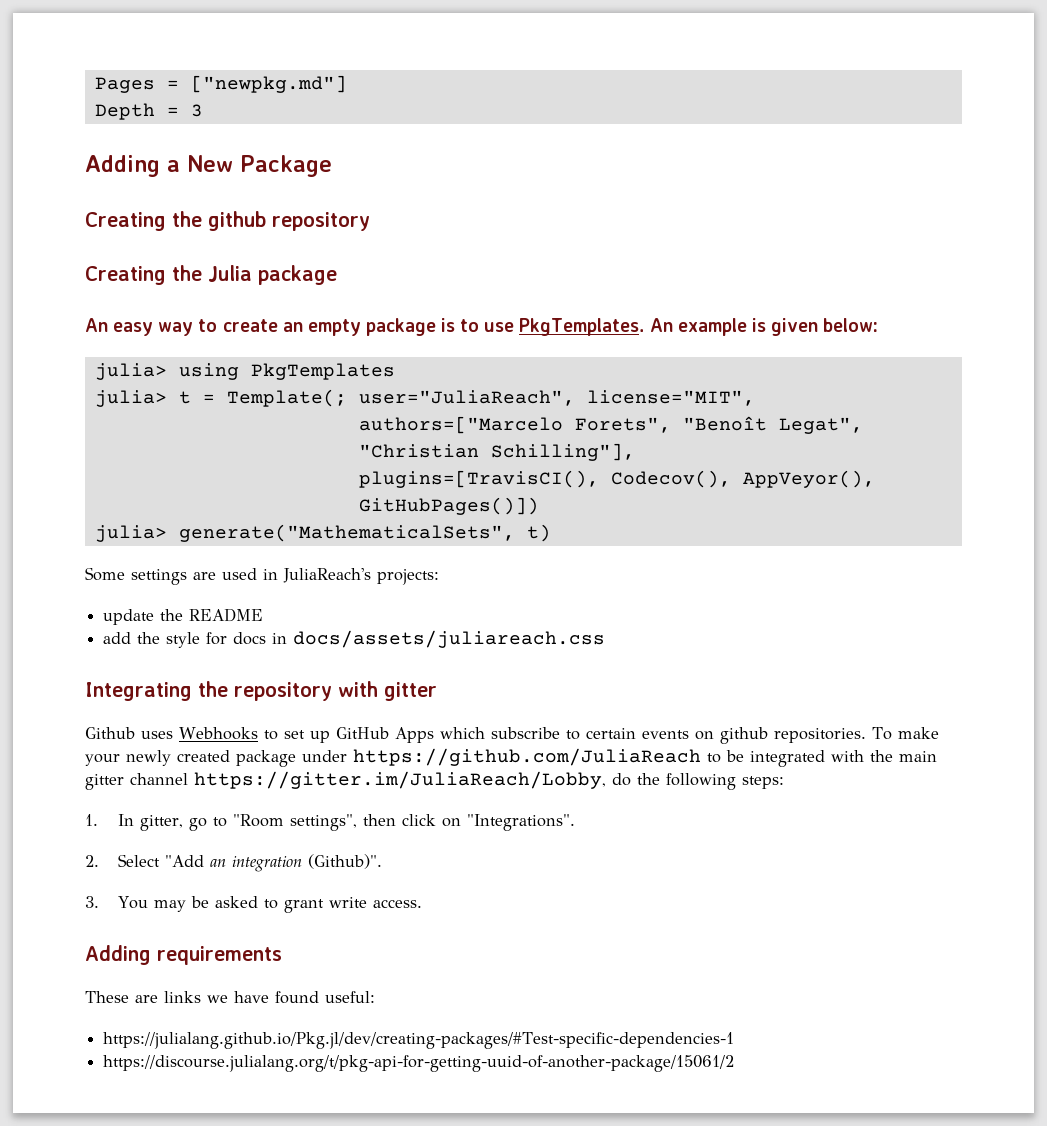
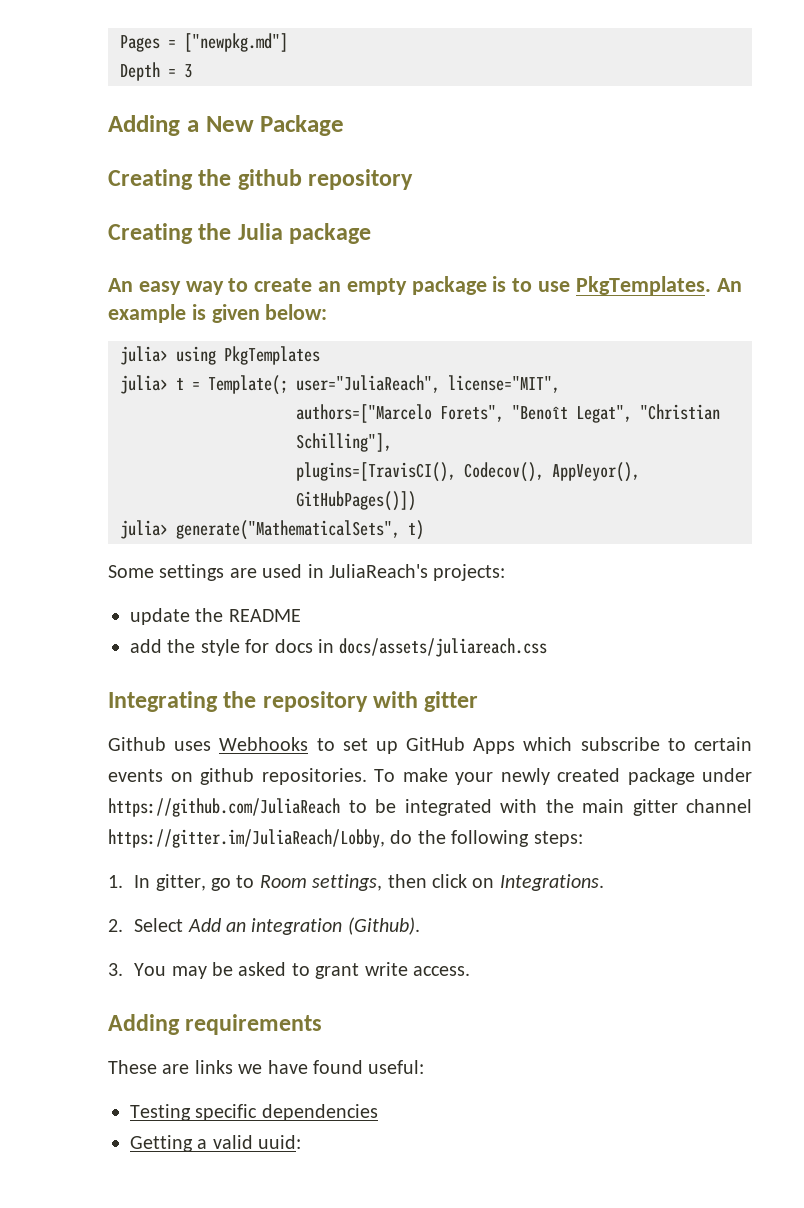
- 1. In gitter, go to "Room settings", then click on "Integrations".
+ 1. In gitter, go to Room settings, then click on Integrations.
- 2. Select "Add an integration (Github)".
+ 2. Select Add an integration (Github).
- https://julialang.github.io/Pkg.jl/dev/creating-packages/#Test-specific-dependencies-1
- https://discourse.julialang.org/t/pkg-api-for-getting-uuid-of-another-package/15061/2
+ Testing specific dependencies
+ Getting a valid uuid:

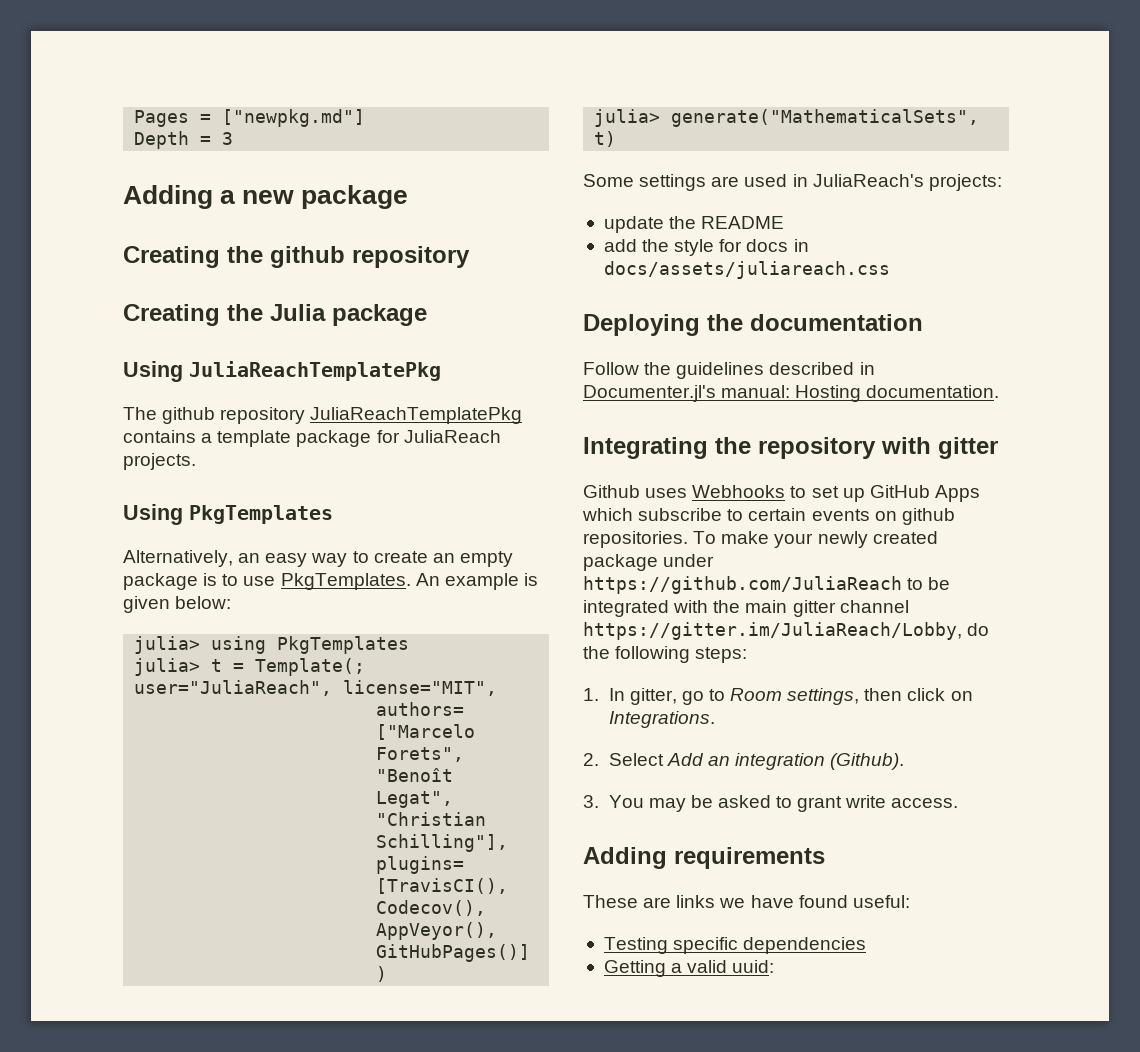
- Adding a New Package
+ Adding a new package
- An easy way to create an empty package is to use PkgTemplates.
+ Using JuliaReachTemplatePkg
+ The github repository JuliaReachTemplatePkg contains a template package for JuliaReach projects.
+ Using PkgTemplates
+ Alternatively, an easy way to create an empty package is to use PkgTemplates.
+ Deploying the documentation
+ Follow the guidelines described in Documenter.jl's manual: Hosting documentation.

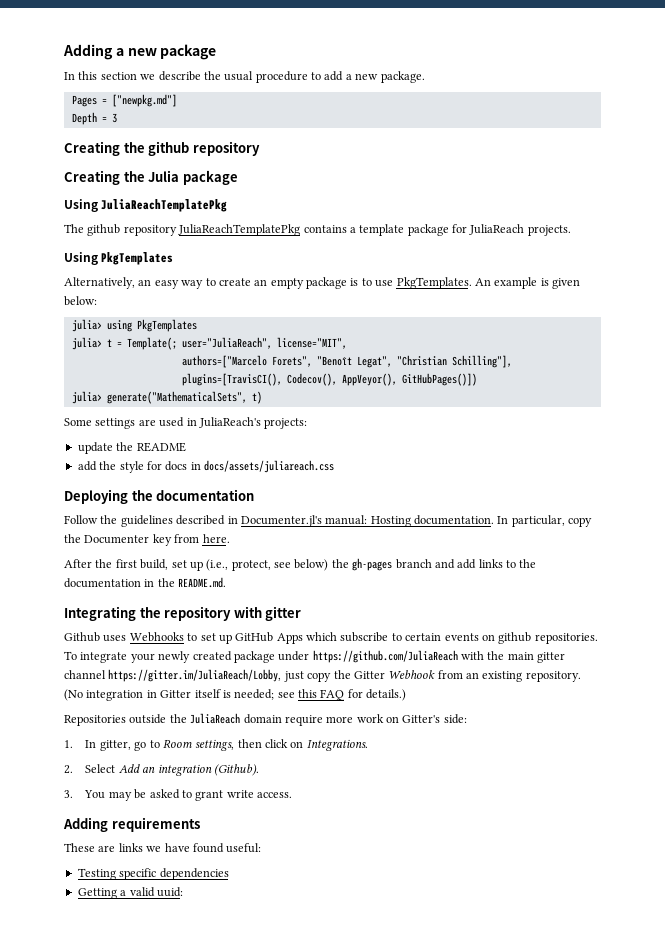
+ Adding a new package
+ In this section we describe the usual procedure to add a new package.
- Adding a new package
+ In particular, copy the Documenter key from here.
+ After the first build, set up (i.e., protect, see below) the gh-pages branch and add links to the documentation in the README.md.
- To make your newly created package under https://github.com/JuliaReach to be integrated with the main gitter channel https://gitter.im/JuliaReach/Lobby, do the following steps:
+ To integrate your newly created package under https://github.com/JuliaReach with the main gitter channel https://gitter.im/JuliaReach/Lobby, just copy the Gitter Webhook from an existing repository. (No integration in Gitter itself is needed; see this FAQ for details.)
+ Repositories outside the JuliaReach domain require more work on Gitter's side:

